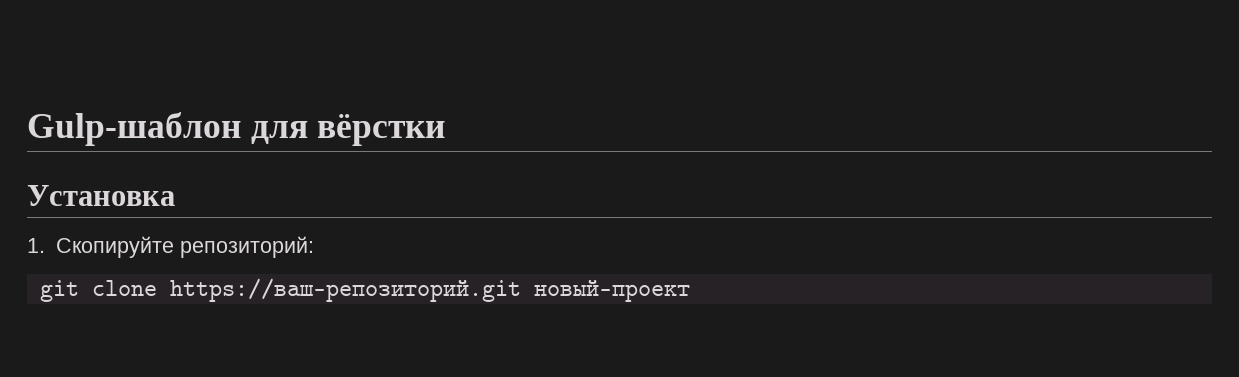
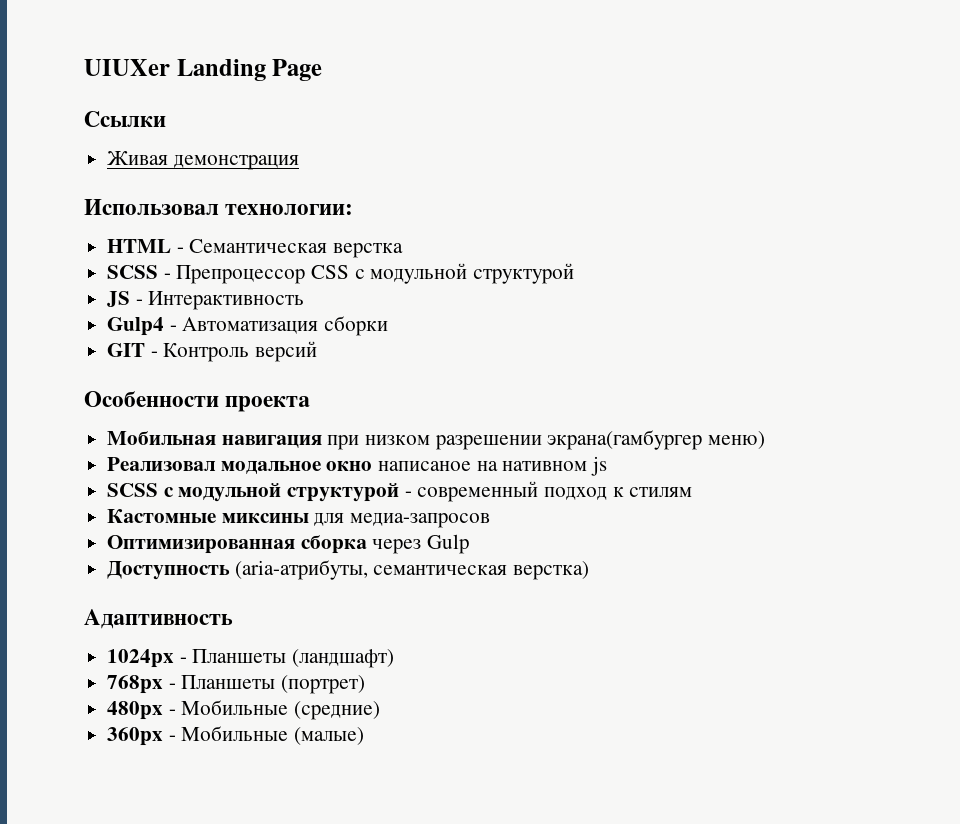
- Gulp‑шаблон для вёрстки
- Установка
- 1. Скопируйте репозиторий:
- git clone https://ваш-репозиторий.git новый-проект
+ UIUXer Landing Page
+ Ссылки
+ Живая демонстрация
+ Использовал технологии:
+ HTML - Семантическая верстка
+ SCSS - Препроцессор CSS с модульной структурой
+ JS - Интерактивность
+ Gulp4 - Автоматизация сборки
+ GIT - Контроль версий
+ Особенности проекта
+ Мобильная навигация при низком разрешении экрана(гамбургер меню)
+ Реализовал модальное окно написаное на нативном js
+ SCSS с модульной структурой - современный подход к стилям
+ Кастомные миксины для медиа-запросов
+ Оптимизированная сборка через Gulp
+ Доступность (aria-атрибуты, семантическая верстка)
+ Адаптивность
+ 1024px - Планшеты (ландшафт)
+ 768px - Планшеты (портрет)
+ 480px - Мобильные (средние)
+ 360px - Мобильные (малые)

